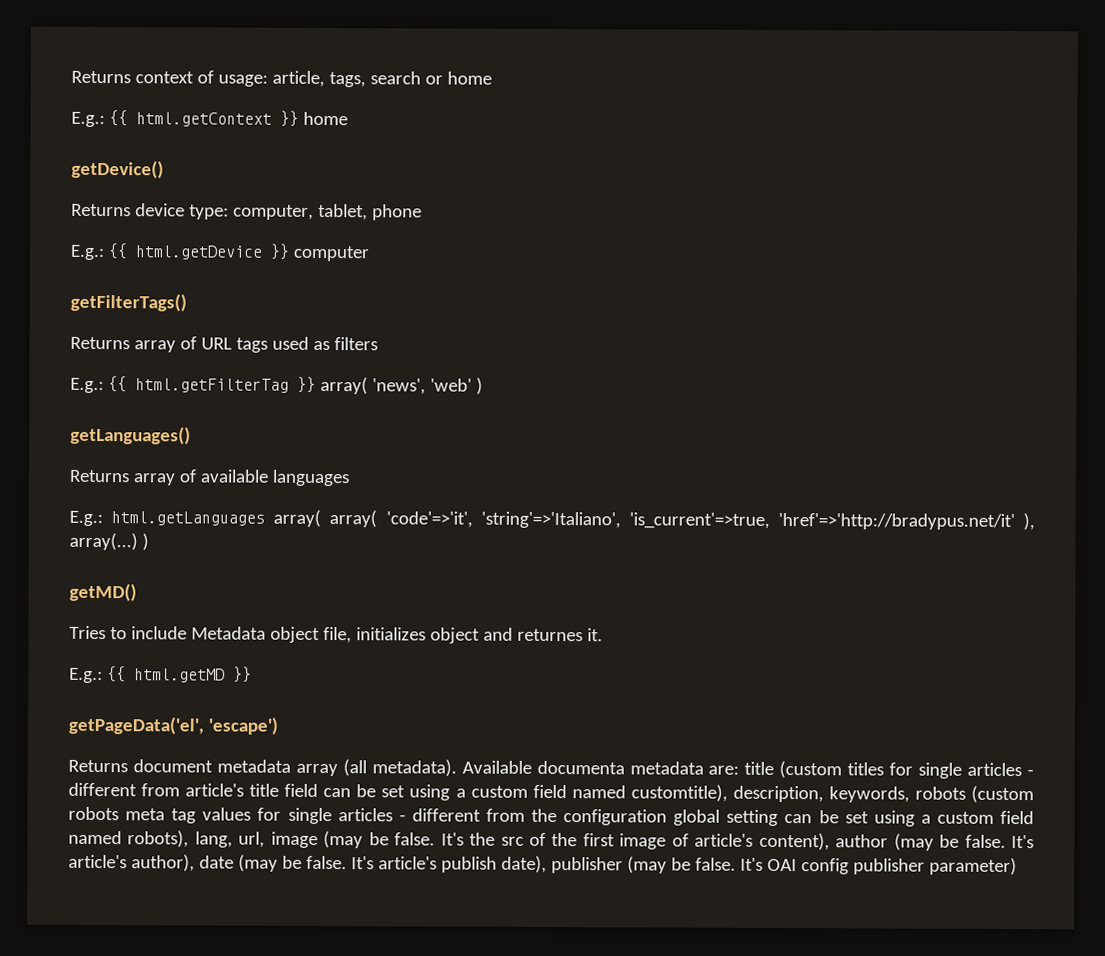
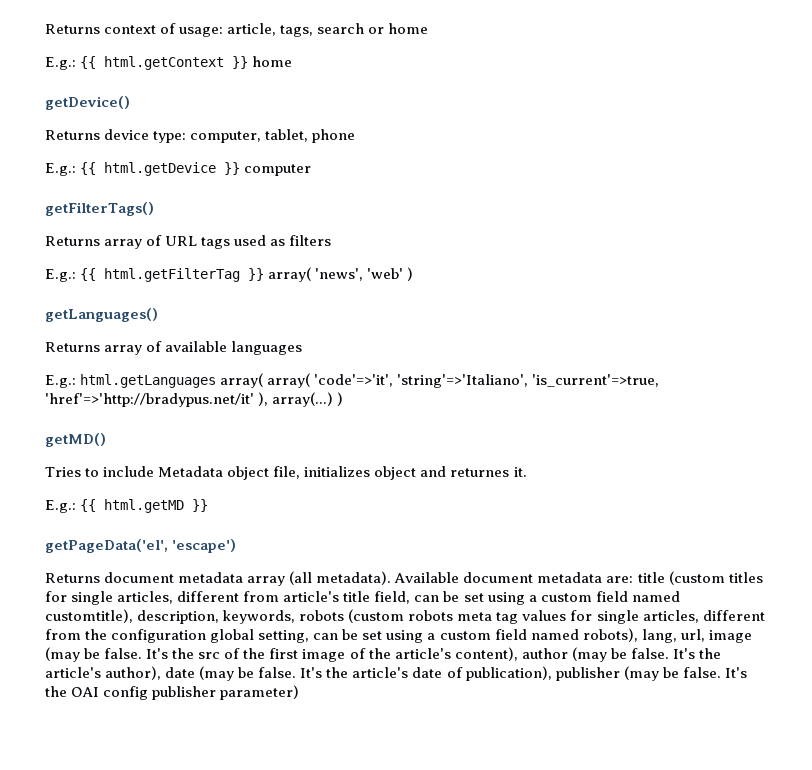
- Available documenta metadata are: title (custom titles for single articles - different from article's title field can be set using a custom field named customtitle), description, keywords, robots (custom robots meta tag values for single articles - different from the configuration global setting can be set using a custom field named robots), lang, url, image (may be false.
+ Available document metadata are: title (custom titles for single articles, different from article's title field, can be set using a custom field named customtitle), description, keywords, robots (custom robots meta tag values for single articles, different from the configuration global setting, can be set using a custom field named robots), lang, url, image (may be false.
- It's the src of the first image of article's content), author (may be false.
+ It's the src of the first image of the article's content), author (may be false.
- It's article's author), date (may be false.
+ It's the article's author), date (may be false.
- It's article's publish date), publisher (may be false.
+ It's the article's date of publication), publisher (may be false.
- It's OAI config publisher parameter)
+ It's the OAI config publisher parameter)

